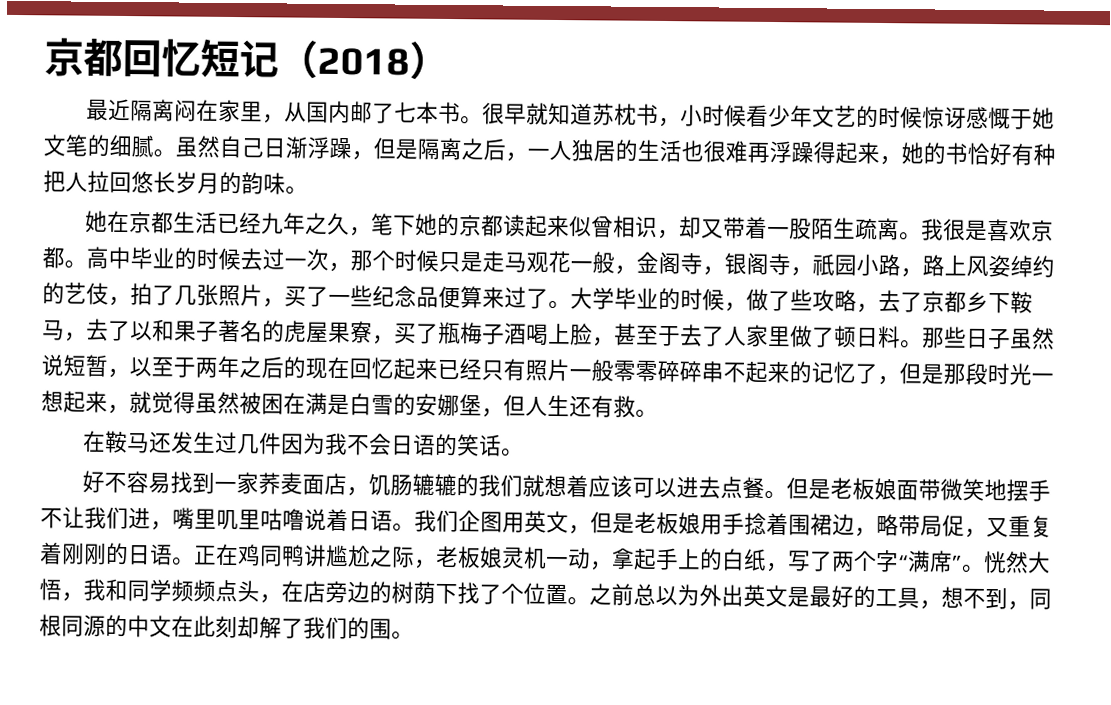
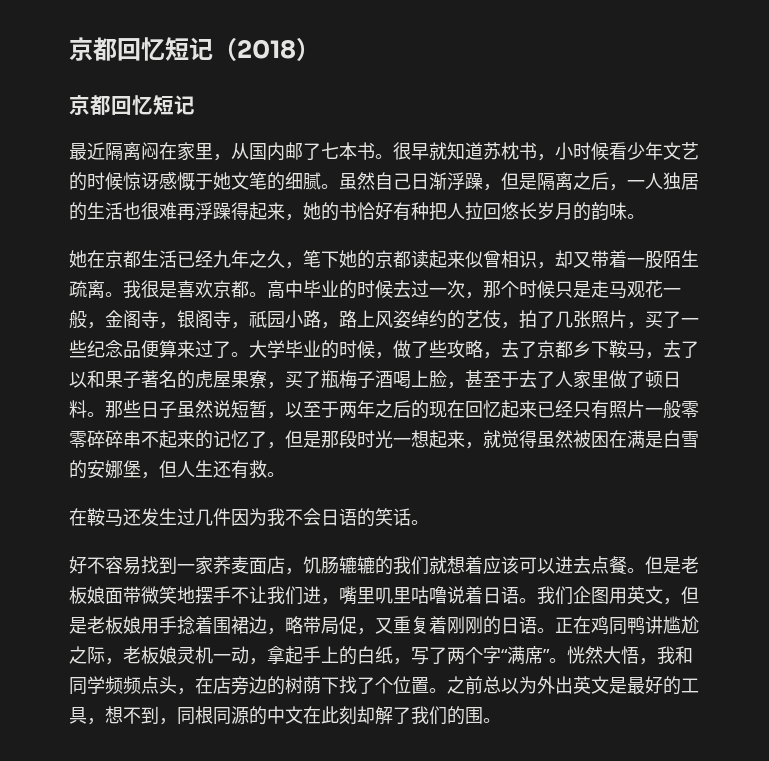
  京都回忆短记（2018）
+ 京都回忆短记

